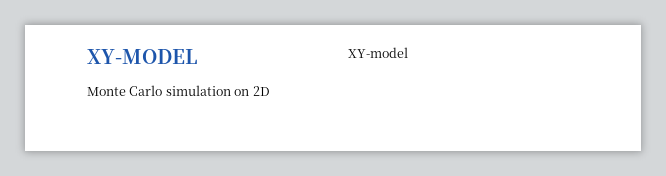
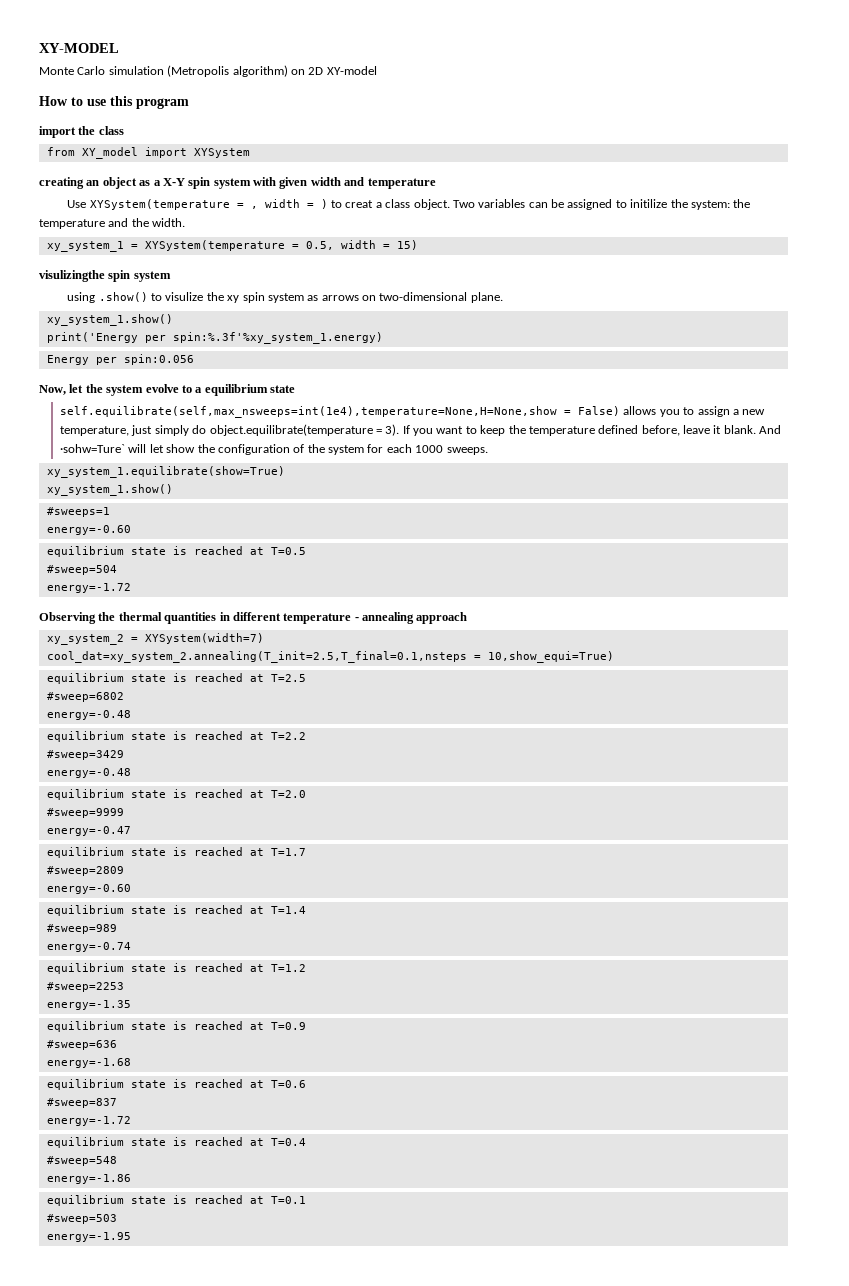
- Monte Carlo simulation on 2D XY-model
+ Monte Carlo simulation (Metropolis algorithm) on 2D XY-model
+ How to use this program
+ import the class
+ from XY_model import XYSystem
+ creating an object as a X-Y spin system with given width and temperature
+ Use XYSystem(temperature = , width = ) to creat a class object. Two variables can be assigned to initilize the system: the temperature and the width.
+ xy_system_1 = XYSystem(temperature = 0.5, width = 15)
+ visulizingthe spin system
+ using .show() to visulize the xy spin system as arrows on two-dimensional plane.
+ xy_system_1.show()
+ print('Energy per spin:%.3f'%xy_system_1.energy)
+ Energy per spin:0.056
+ Now, let the system evolve to a equilibrium state
+ self.equilibrate(self,max_nsweeps=int(1e4),temperature=None,H=None,show = False) allows you to assign a new temperature, just simply do object.equilibrate(temperature = 3). If you want to keep the temperature defined before, leave it blank. And ·sohw=Ture` will let show the configuration of the system for each 1000 sweeps.
+ xy_system_1.equilibrate(show=True)
+ xy_system_1.show()
+ #sweeps=1
+ energy=-0.60
+ equilibrium state is reached at T=0.5
+ #sweep=504
+ energy=-1.72
+ Observing the thermal quantities in different temperature - annealing approach
+ xy_system_2 = XYSystem(width=7)
+ cool_dat=xy_system_2.annealing(T_init=2.5,T_final=0.1,nsteps = 10,show_equi=True)
+ equilibrium state is reached at T=2.5
+ #sweep=6802
+ energy=-0.48
+ equilibrium state is reached at T=2.2
+ #sweep=3429
+ energy=-0.48
+ equilibrium state is reached at T=2.0
+ #sweep=9999
+ energy=-0.47
+ equilibrium state is reached at T=1.7
+ #sweep=2809
+ energy=-0.60
+ equilibrium state is reached at T=1.4
+ #sweep=989
+ energy=-0.74
+ equilibrium state is reached at T=1.2
+ #sweep=2253
+ energy=-1.35
+ equilibrium state is reached at T=0.9
+ #sweep=636
+ energy=-1.68
+ equilibrium state is reached at T=0.6
+ #sweep=837
+ energy=-1.72
+ equilibrium state is reached at T=0.4
+ #sweep=548
+ energy=-1.86
+ equilibrium state is reached at T=0.1
+ #sweep=503
+ energy=-1.95

